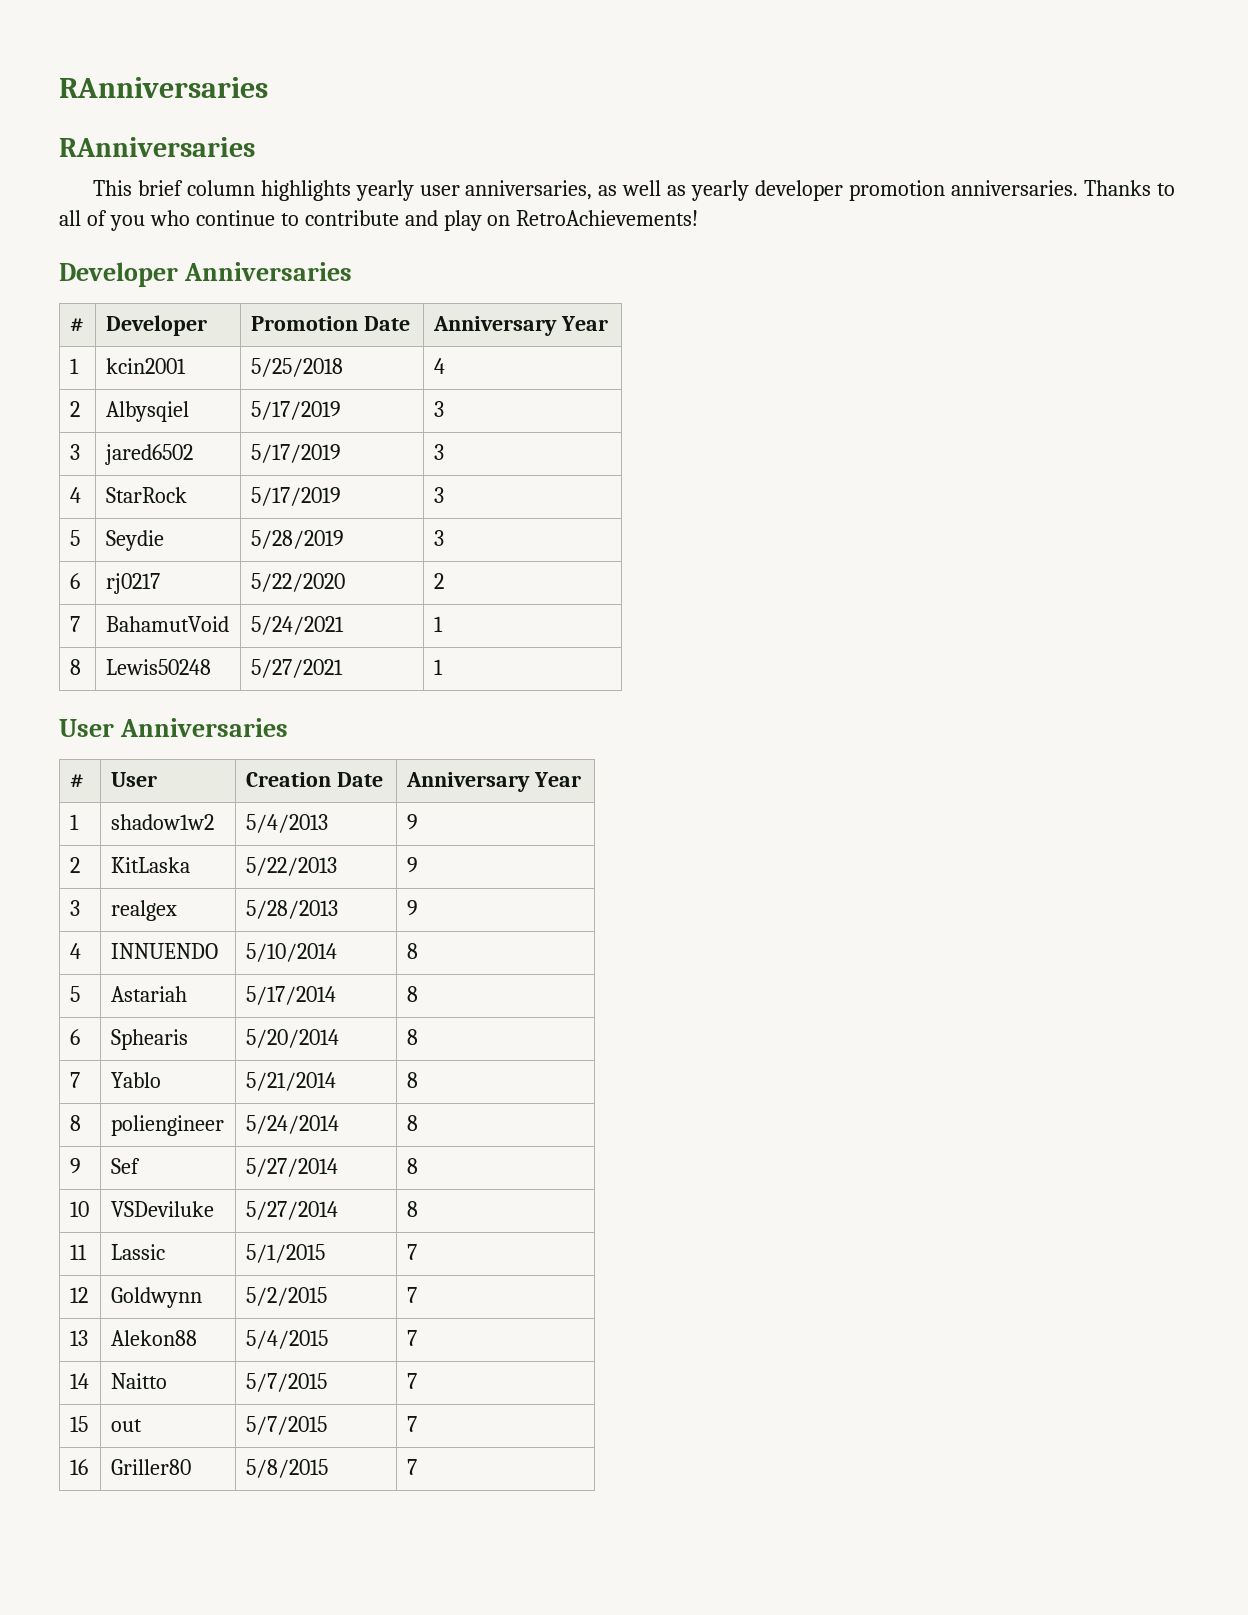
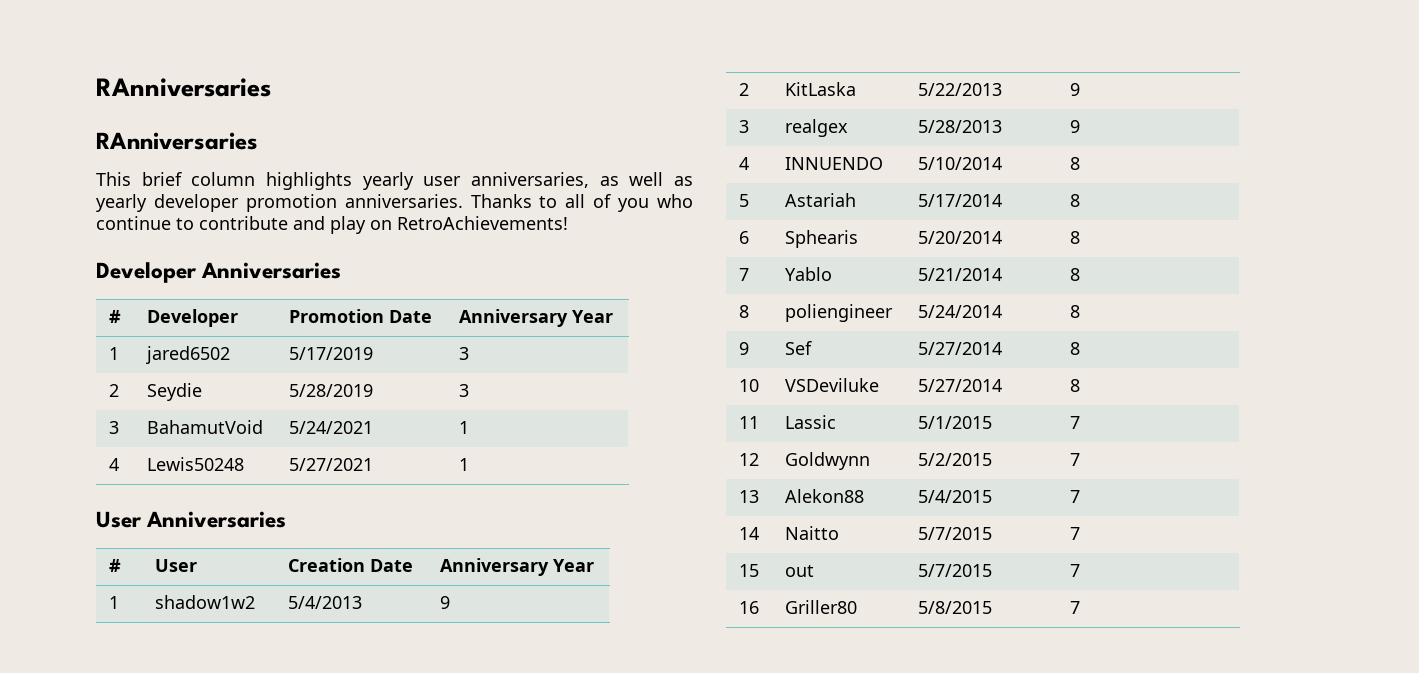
- 1 | kcin2001 | 5/25/2018 | 4
- 2 | Albysqiel | 5/17/2019 | 3
- 3 | jared6502 | 5/17/2019 | 3
- 4 | StarRock | 5/17/2019 | 3
- 5 | Seydie | 5/28/2019 | 3
- 6 | rj0217 | 5/22/2020 | 2
- 7 | BahamutVoid | 5/24/2021 | 1
+ 1 | jared6502 | 5/17/2019 | 3
+ 2 | Seydie | 5/28/2019 | 3
+ 3 | BahamutVoid | 5/24/2021 | 1
- 8 | Lewis50248 | 5/27/2021 | 1
+ 4 | Lewis50248 | 5/27/2021 | 1

